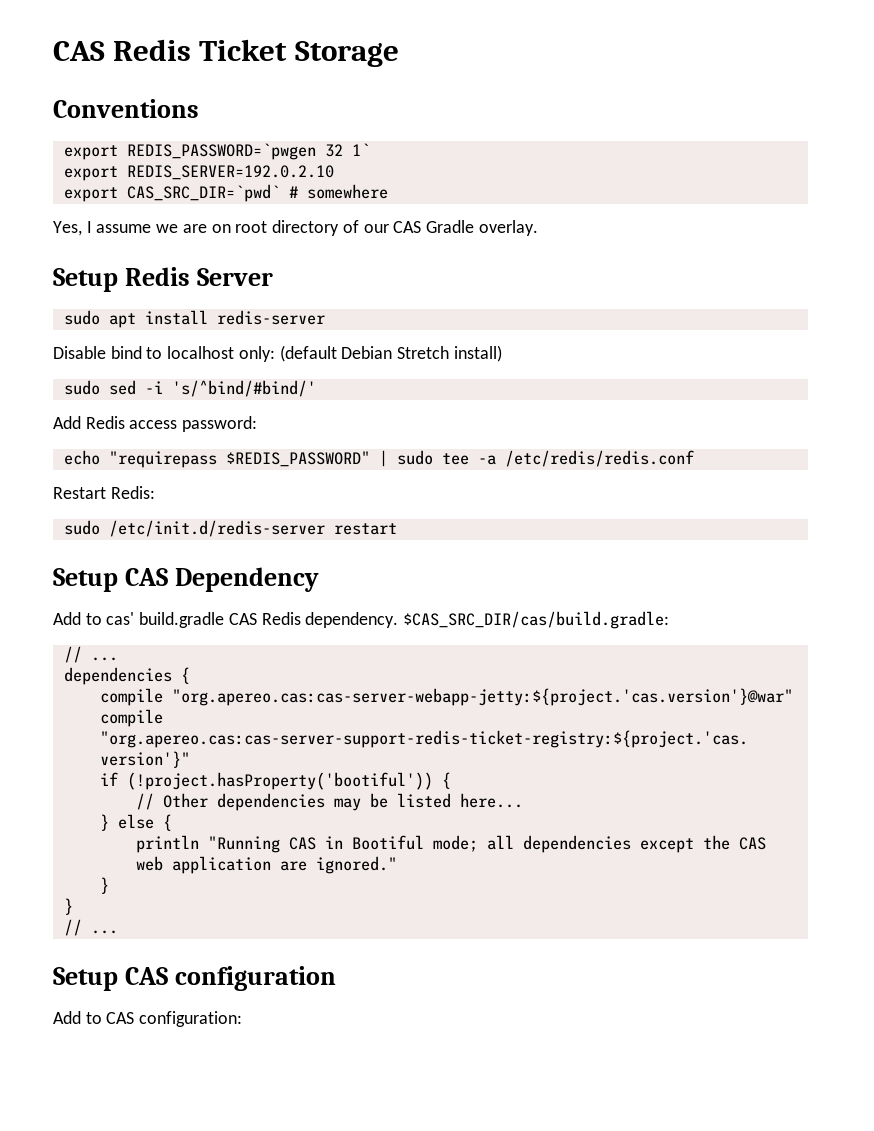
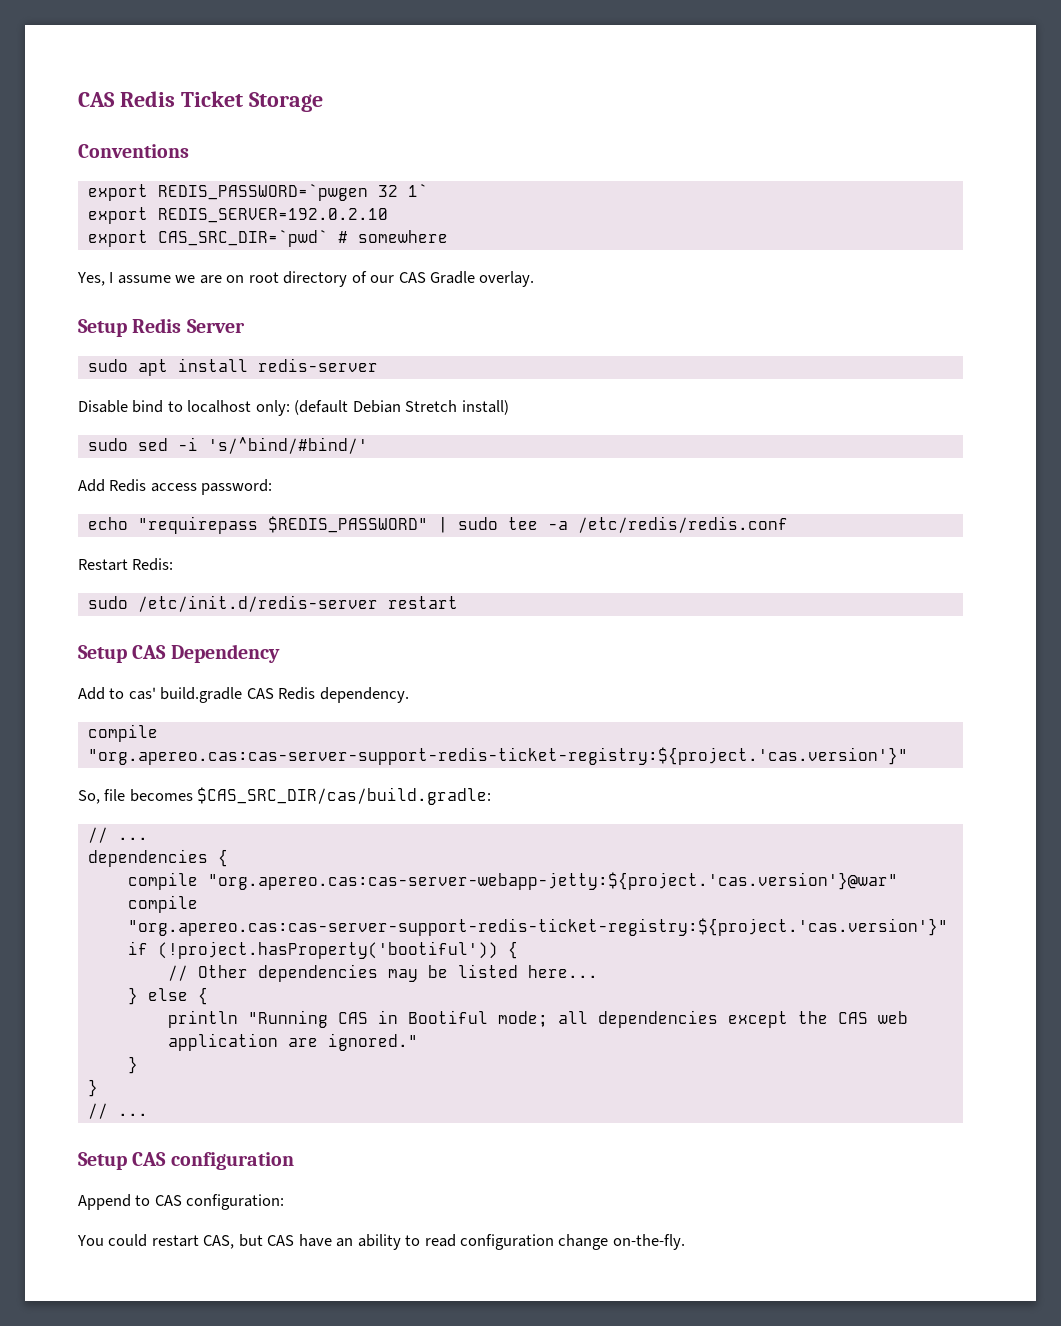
- Add to cas' build.gradle CAS Redis dependency. $CAS_SRC_DIR/cas/build.gradle:
+ Add to cas' build.gradle CAS Redis dependency.
+ compile "org.apereo.cas:cas-server-support-redis-ticket-registry:${project.'cas.version'}"
+ So, file becomes $CAS_SRC_DIR/cas/build.gradle:
- Add to CAS configuration:
+ Append to CAS configuration:
+ You could restart CAS, but CAS have an ability to read configuration change on-the-fly.

